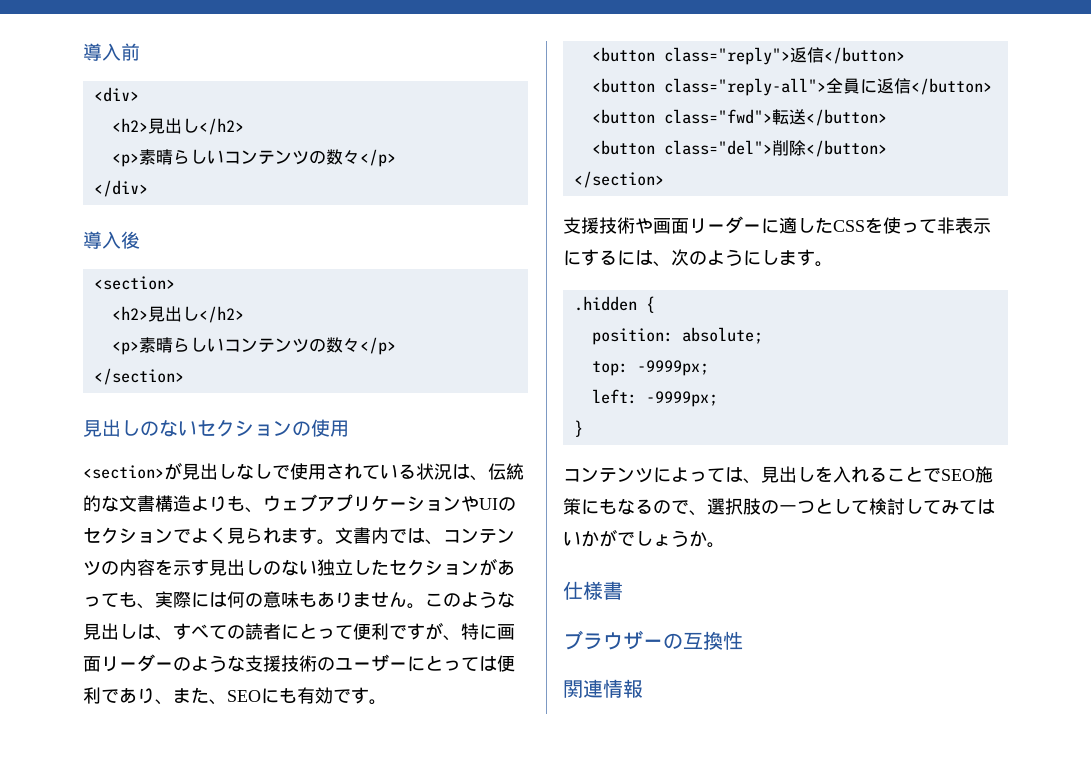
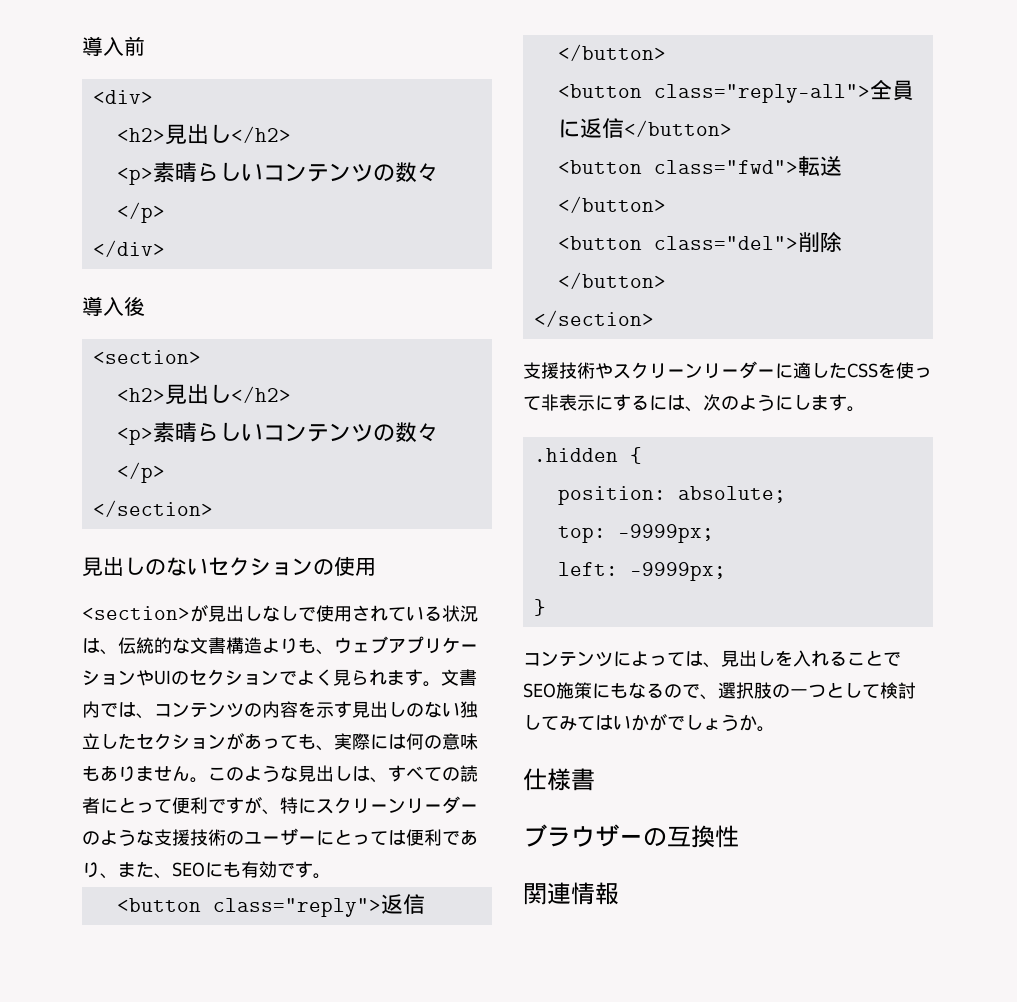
- このような見出しは、すべての読者にとって便利ですが、特に画面リーダーのような支援技術のユーザーにとっては便利であり、また、SEOにも有効です。
+ このような見出しは、すべての読者にとって便利ですが、特にスクリーンリーダーのような支援技術のユーザーにとっては便利であり、また、SEOにも有効です。
- 支援技術や画面リーダーに適したCSSを使って非表示にするには、次のようにします。
+ 支援技術やスクリーンリーダーに適したCSSを使って非表示にするには、次のようにします。

